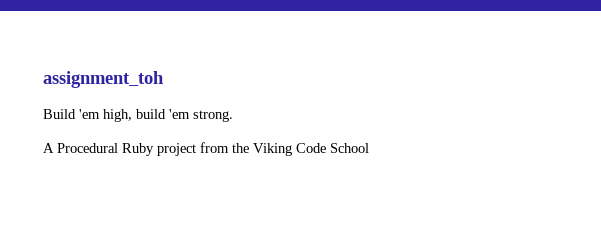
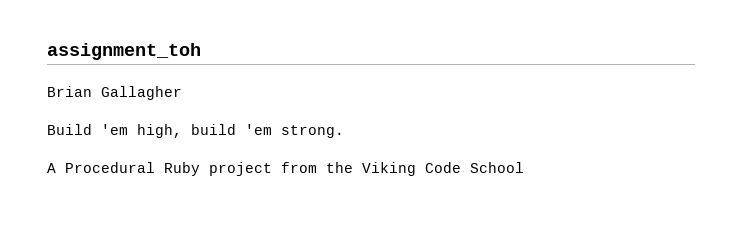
+ Brian Gallagher

